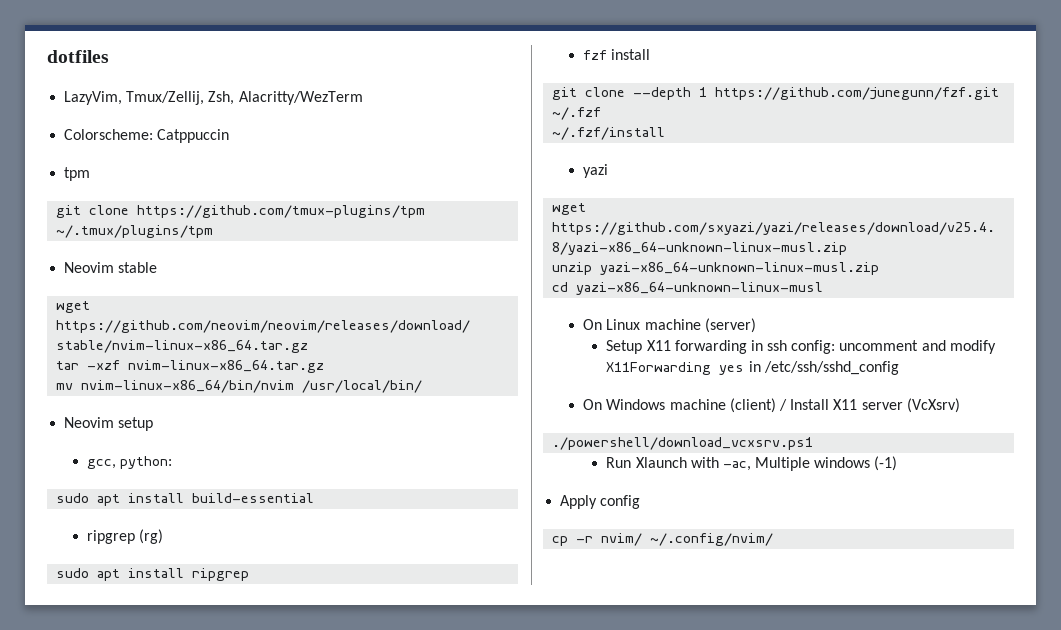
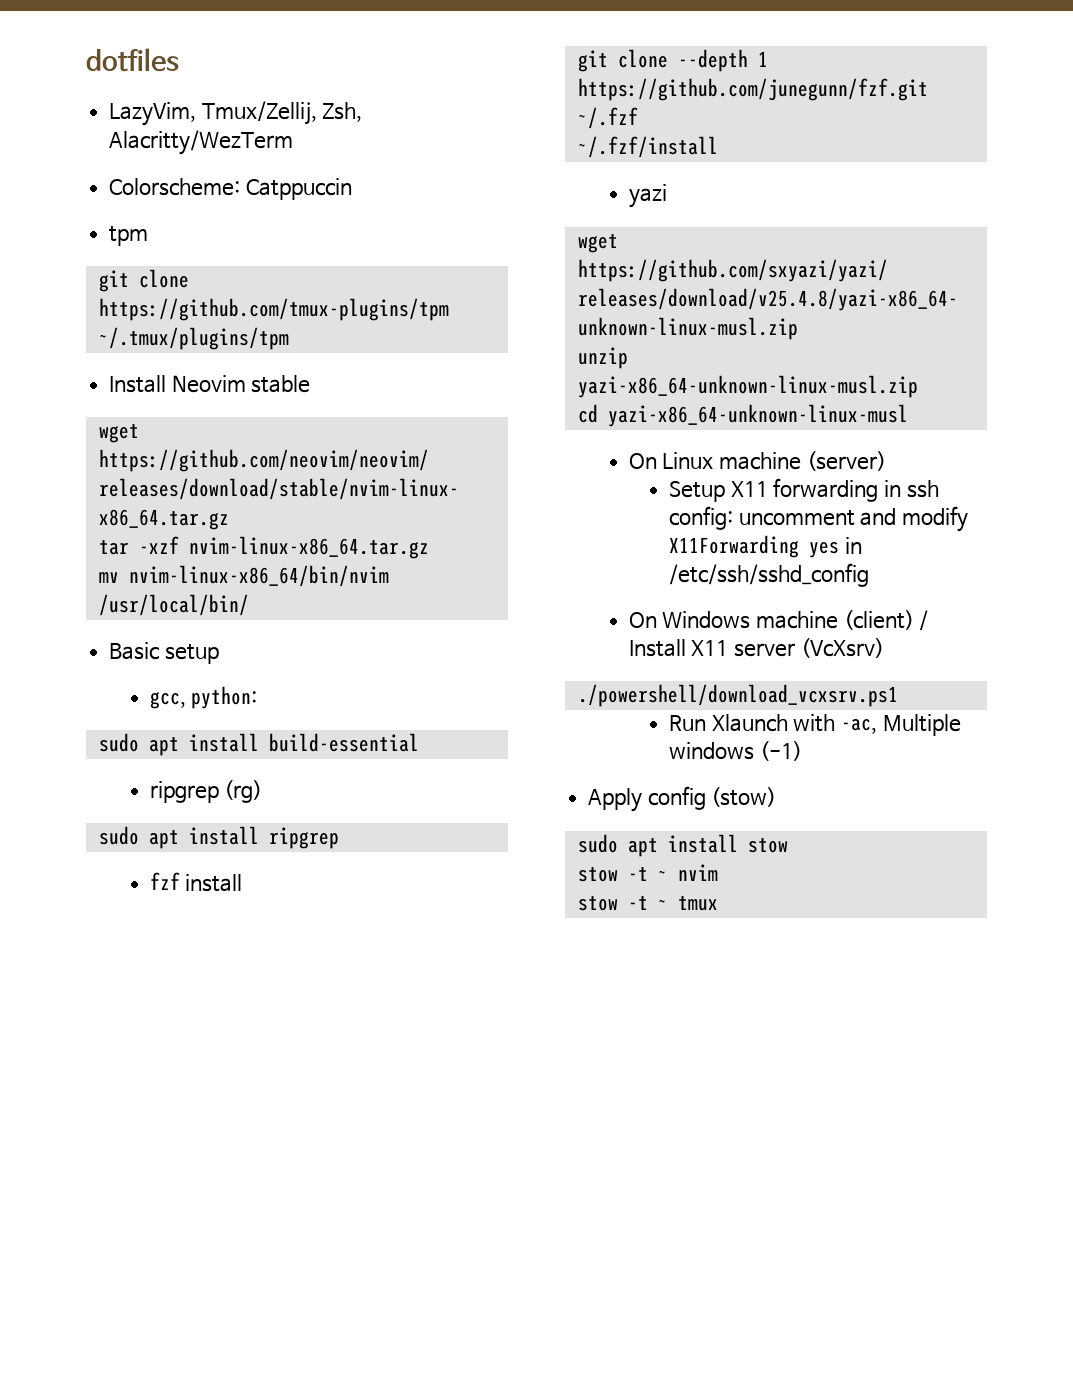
- Neovim stable
+ Install Neovim stable
- Neovim setup
+ Basic setup
- Apply config
- cp -r nvim/ ~/.config/nvim/
+ Apply config (stow)
+ sudo apt install stow
+ stow -t ~ nvim
+ stow -t ~ tmux

